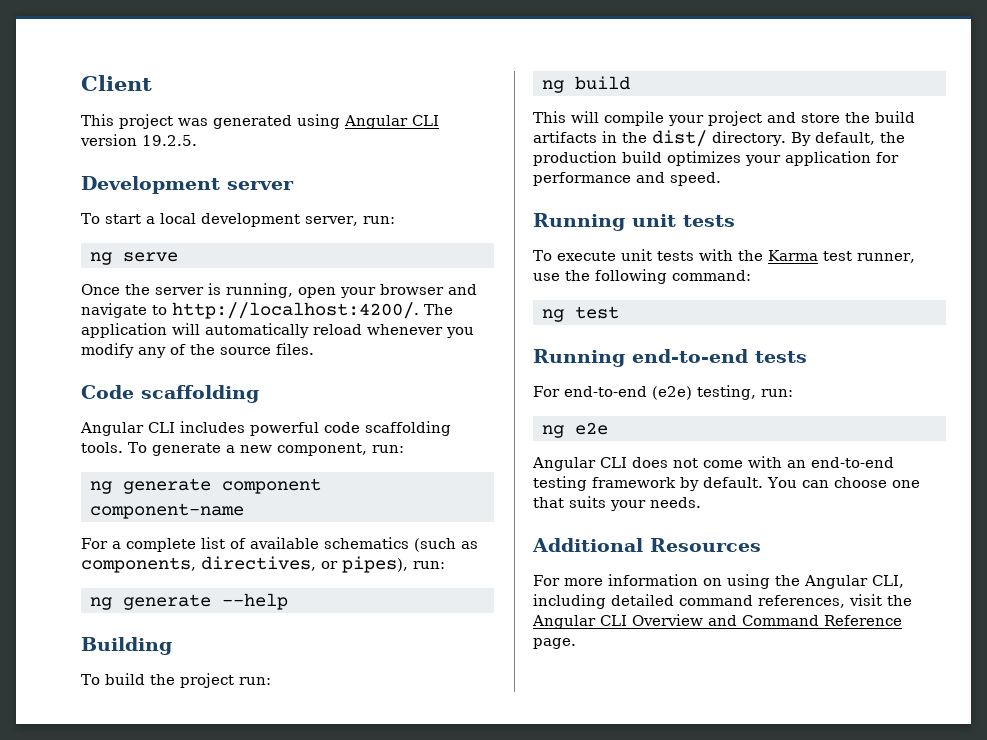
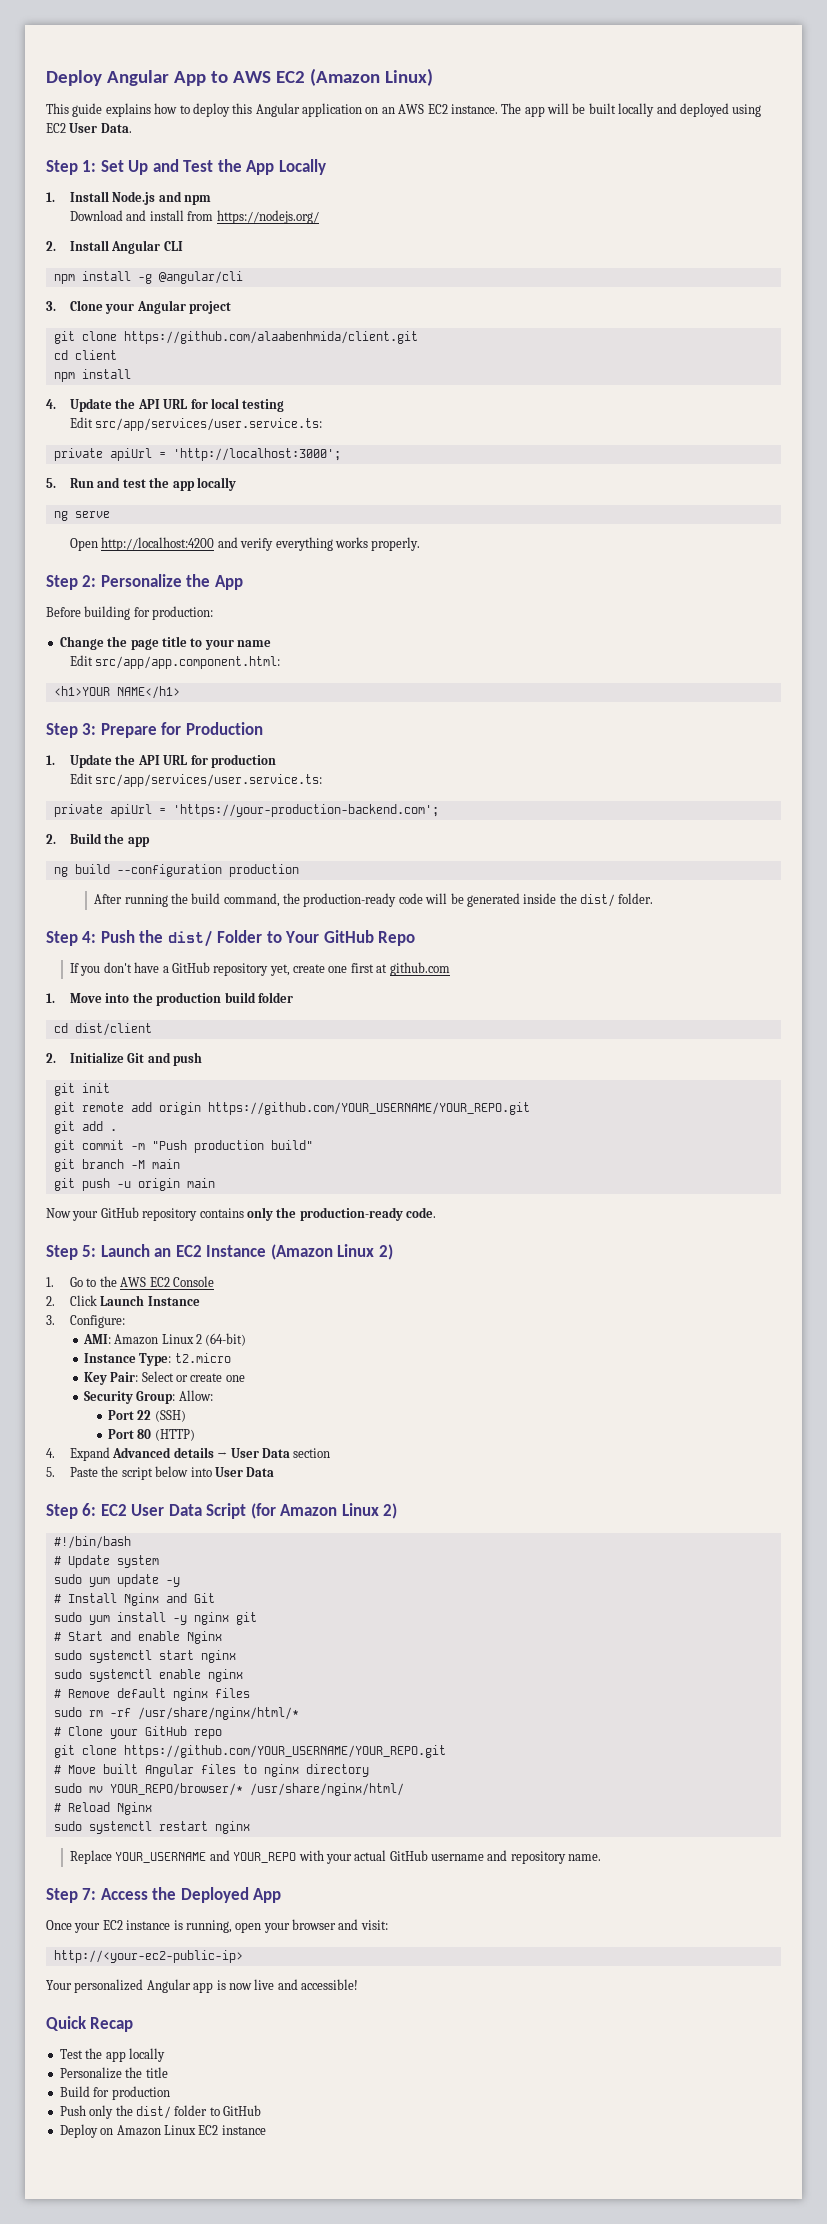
- Client
- This project was generated using Angular CLI version 19.2.5.
- Development server
- To start a local development server, run:
+ Deploy Angular App to AWS EC2 (Amazon Linux)
+ This guide explains how to deploy this Angular application on an AWS EC2 instance. The app will be built locally and deployed using EC2 User Data.
+ Step 1: Set Up and Test the App Locally
+ 1. Install Node.js and npm
+ Download and install from https://nodejs.org/
+ 2. Install Angular CLI
+ npm install -g @angular/cli
+ 3. Clone your Angular project
+ git clone https://github.com/alaabenhmida/client.git
+ cd client
+ npm install
+ 4. Update the API URL for local testing
+ Edit src/app/services/user.service.ts:
+ private apiUrl = 'http://localhost:3000';
+ 5. Run and test the app locally
  ng serve
- Once the server is running, open your browser and navigate to http://localhost:4200/. The application will automatically reload whenever you modify any of the source files.
- Code scaffolding
- Angular CLI includes powerful code scaffolding tools. To generate a new component, run:
- ng generate component component-name
- For a complete list of available schematics (such as components, directives, or pipes), run:
- ng generate --help
- Building
- To build the project run:
- ng build
- This will compile your project and store the build artifacts in the dist/ directory. By default, the production build optimizes your application for performance and speed.
- Running unit tests
- To execute unit tests with the Karma test runner, use the following command:
- ng test
- Running end-to-end tests
- For end-to-end (e2e) testing, run:
- ng e2e
- Angular CLI does not come with an end-to-end testing framework by default. You can choose one that suits your needs.
- Additional Resources
- For more information on using the Angular CLI, including detailed command references, visit the Angular CLI Overview and Command Reference page.
+ Open http://localhost:4200 and verify everything works properly.
+ Step 2: Personalize the App
+ Before building for production:
+ Change the page title to your name
+ Edit src/app/app.component.html:
+ <h1>YOUR NAME</h1>
+ Step 3: Prepare for Production
+ 1. Update the API URL for production
+ Edit src/app/services/user.service.ts:
+ private apiUrl = 'https://your-production-backend.com';
+ 2. Build the app
+ ng build --configuration production
+ After running the build command, the production-ready code will be generated inside the dist/ folder.
+ Step 4: Push the dist/ Folder to Your GitHub Repo
+ If you don't have a GitHub repository yet, create one first at github.com
+ 1. Move into the production build folder
+ cd dist/client
+ 2. Initialize Git and push
+ git init
+ git remote add origin https://github.com/YOUR_USERNAME/YOUR_REPO.git
+ git add .
+ git commit -m "Push production build"
+ git branch -M main
+ git push -u origin main
+ Now your GitHub repository contains only the production-ready code.
+ Step 5: Launch an EC2 Instance (Amazon Linux 2)
+ 1. Go to the AWS EC2 Console
+ 2. Click Launch Instance
+ 3. Configure:
+ AMI: Amazon Linux 2 (64-bit)
+ Instance Type: t2.micro
+ Key Pair: Select or create one
+ Security Group: Allow:
+ Port 22 (SSH)
+ Port 80 (HTTP)
+ 4. Expand Advanced details → User Data section
+ 5. Paste the script below into User Data
+ Step 6: EC2 User Data Script (for Amazon Linux 2)
+ #!/bin/bash
+ # Update system
+ sudo yum update -y
+ # Install Nginx and Git
+ sudo yum install -y nginx git
+ # Start and enable Nginx
+ sudo systemctl start nginx
+ sudo systemctl enable nginx
+ # Remove default nginx files
+ sudo rm -rf /usr/share/nginx/html/*
+ # Clone your GitHub repo
+ git clone https://github.com/YOUR_USERNAME/YOUR_REPO.git
+ # Move built Angular files to nginx directory
+ sudo mv YOUR_REPO/browser/* /usr/share/nginx/html/
+ # Reload Nginx
+ sudo systemctl restart nginx
+ Replace YOUR_USERNAME and YOUR_REPO with your actual GitHub username and repository name.
+ Step 7: Access the Deployed App
+ Once your EC2 instance is running, open your browser and visit:
+ http://<your-ec2-public-ip>
+ Your personalized Angular app is now live and accessible!
+ Quick Recap
+ Test the app locally
+ Personalize the title
+ Build for production
+ Push only the dist/ folder to GitHub
+ Deploy on Amazon Linux EC2 instance

